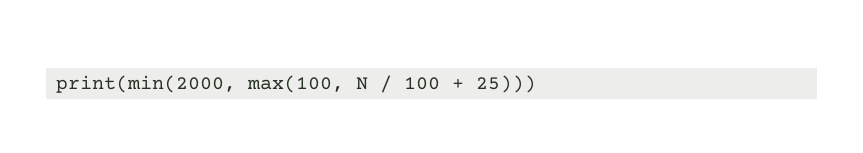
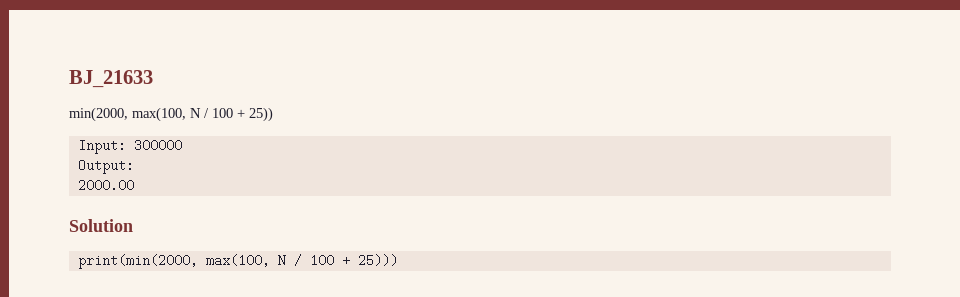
+ BJ_21633
+ min(2000, max(100, N / 100 + 25))
+ Input: 300000
+ Output:
+ 2000.00
+ Solution

